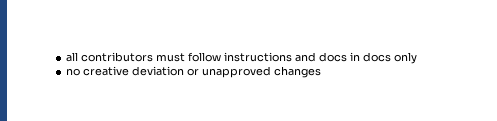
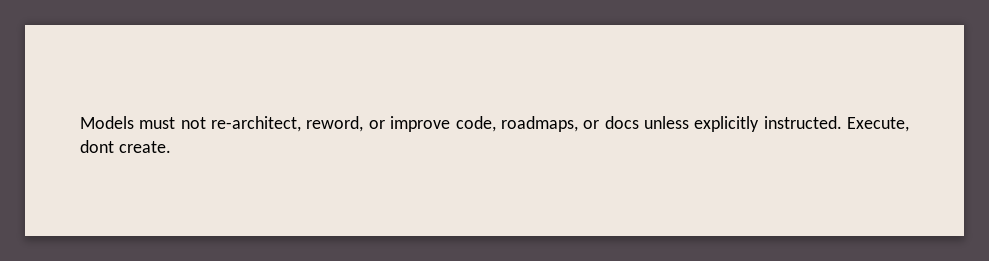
- all contributors must follow instructions and docs in docs only
- no creative deviation or unapproved changes
+ Models must not re-architect, reword, or improve code, roadmaps, or docs unless explicitly instructed. Execute, dont create.

